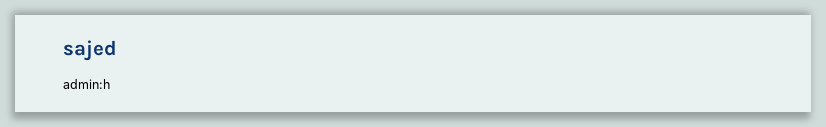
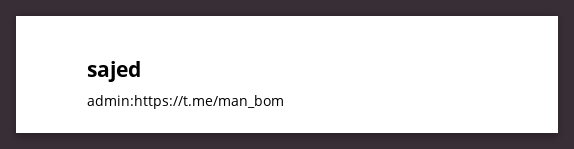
- admin:h
+ admin:https://t.me/man_bom

